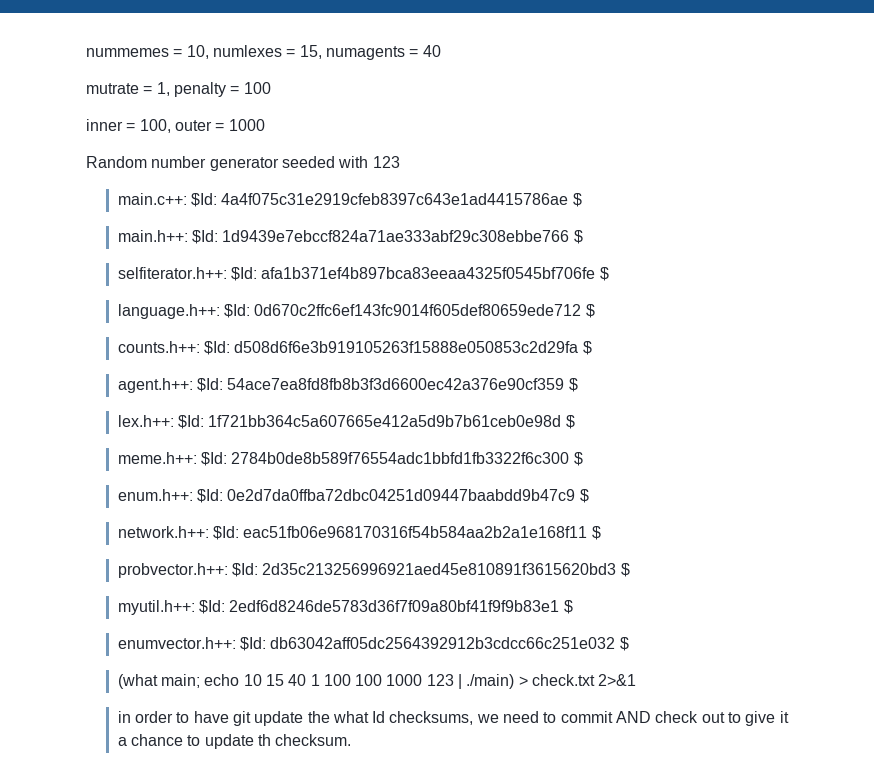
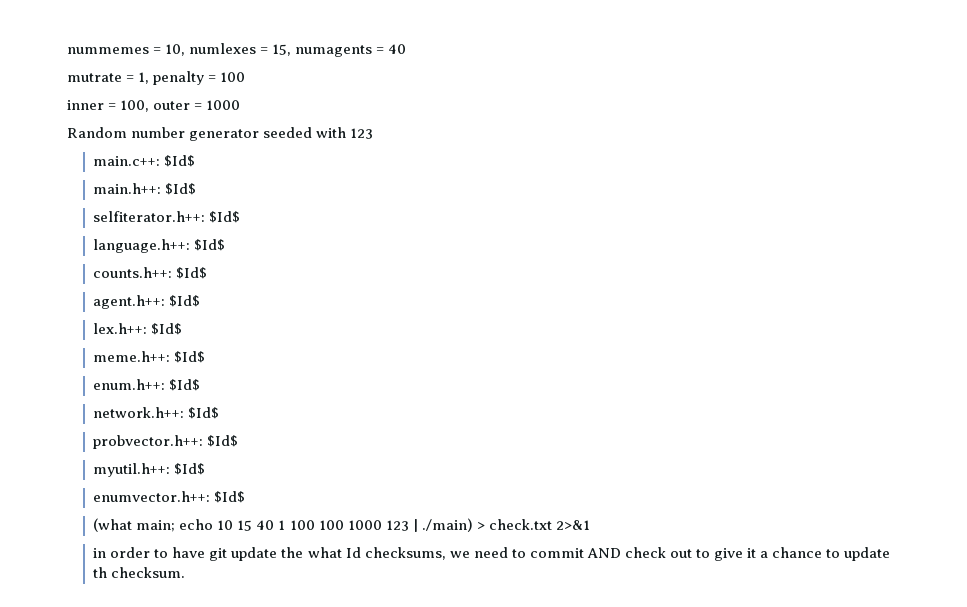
- main.c++: $Id: 4a4f075c31e2919cfeb8397c643e1ad4415786ae $
- main.h++: $Id: 1d9439e7ebccf824a71ae333abf29c308ebbe766 $
- selfiterator.h++: $Id: afa1b371ef4b897bca83eeaa4325f0545bf706fe $
- language.h++: $Id: 0d670c2ffc6ef143fc9014f605def80659ede712 $
- counts.h++: $Id: d508d6f6e3b919105263f15888e050853c2d29fa $
- agent.h++: $Id: 54ace7ea8fd8fb8b3f3d6600ec42a376e90cf359 $
- lex.h++: $Id: 1f721bb364c5a607665e412a5d9b7b61ceb0e98d $
- meme.h++: $Id: 2784b0de8b589f76554adc1bbfd1fb3322f6c300 $
- enum.h++: $Id: 0e2d7da0ffba72dbc04251d09447baabdd9b47c9 $
- network.h++: $Id: eac51fb06e968170316f54b584aa2b2a1e168f11 $
- probvector.h++: $Id: 2d35c213256996921aed45e810891f3615620bd3 $
- myutil.h++: $Id: 2edf6d8246de5783d36f7f09a80bf41f9f9b83e1 $
- enumvector.h++: $Id: db63042aff05dc2564392912b3cdcc66c251e032 $
+ main.c++: $Id$
+ main.h++: $Id$
+ selfiterator.h++: $Id$
+ language.h++: $Id$
+ counts.h++: $Id$
+ agent.h++: $Id$
+ lex.h++: $Id$
+ meme.h++: $Id$
+ enum.h++: $Id$
+ network.h++: $Id$
+ probvector.h++: $Id$
+ myutil.h++: $Id$
+ enumvector.h++: $Id$

